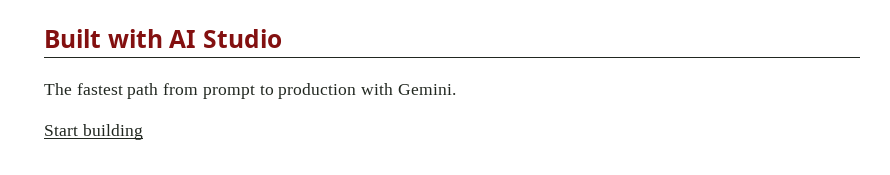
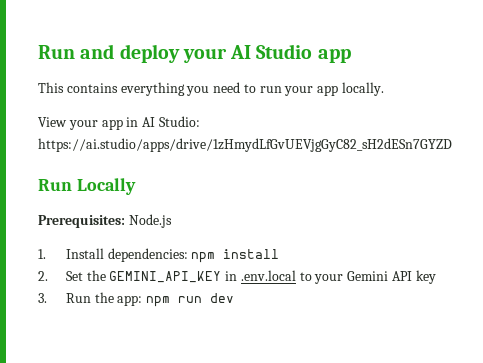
- Built with AI Studio
- The fastest path from prompt to production with Gemini.
- Start building
+ Run and deploy your AI Studio app
+ This contains everything you need to run your app locally.
+ View your app in AI Studio: https://ai.studio/apps/drive/1zHmydLfGvUEVjgGyC82_sH2dESn7GYZD
+ Run Locally
+ Prerequisites: Node.js
+ 1. Install dependencies: npm install
+ 2. Set the GEMINI_API_KEY in .env.local to your Gemini API key
+ 3. Run the app: npm run dev

